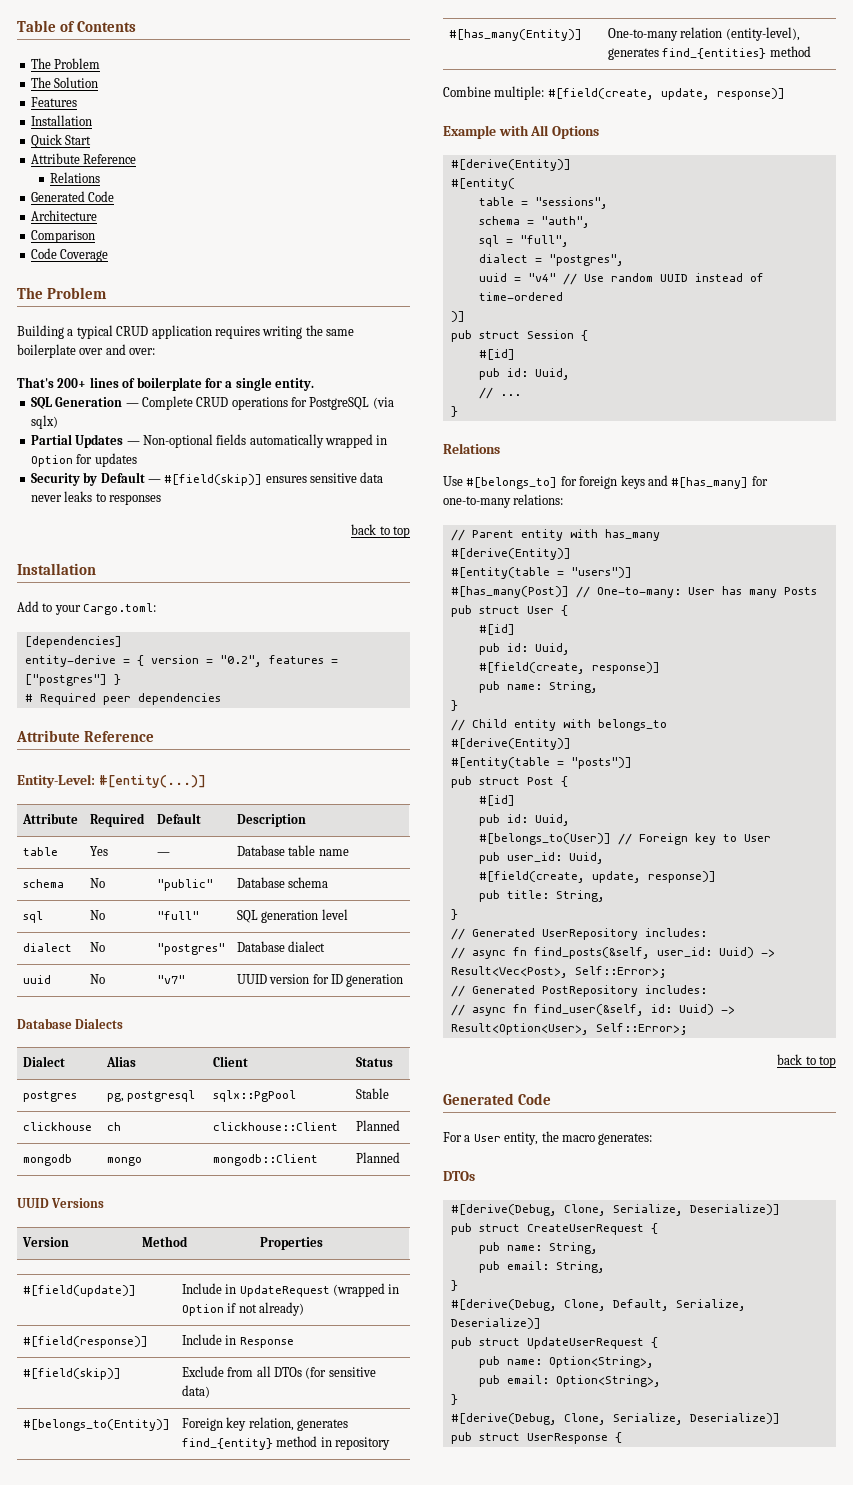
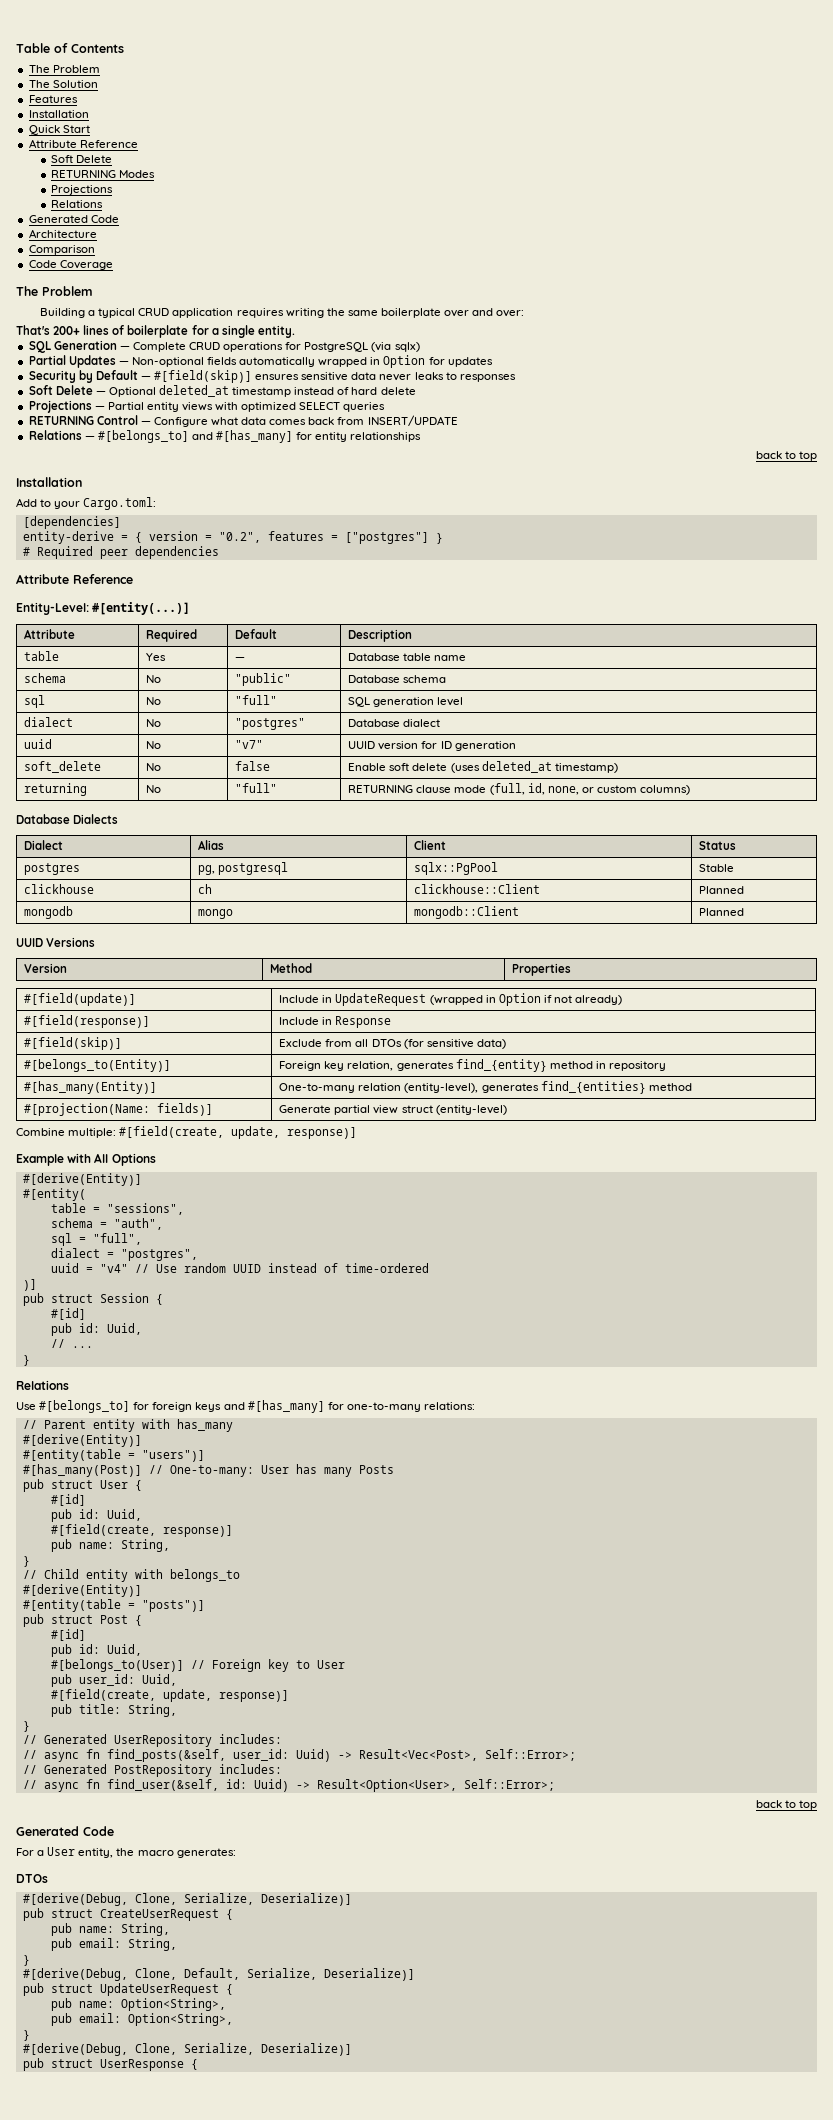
  Quick Start
  Attribute Reference
+ Soft Delete
+ RETURNING Modes
+ Projections
+ Soft Delete — Optional deleted_at timestamp instead of hard delete
+ Projections — Partial entity views with optimized SELECT queries
+ RETURNING Control — Configure what data comes back from INSERT/UPDATE
+ Relations — #[belongs_to] and #[has_many] for entity relationships
+ soft_delete | No | false | Enable soft delete (uses deleted_at timestamp)
+ returning | No | "full" | RETURNING clause mode (full, id, none, or custom columns)
+ #[projection(Name: fields)] | Generate partial view struct (entity-level)

